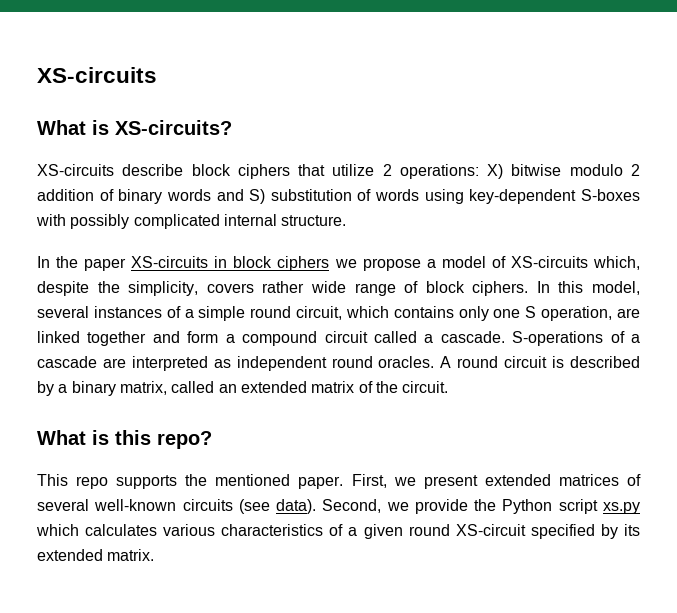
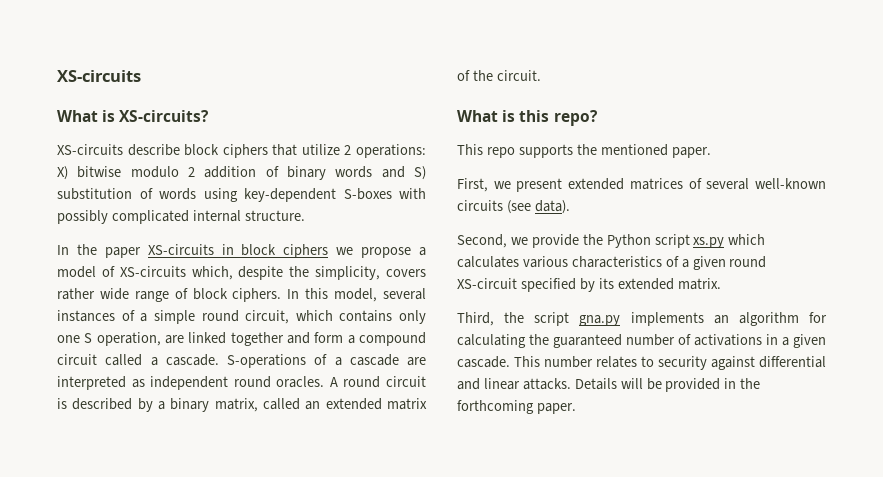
- This repo supports the mentioned paper. First, we present extended matrices of several well-known circuits (see data). Second, we provide the Python script xs.py which calculates various characteristics of a given round XS-circuit specified by its extended matrix.
+ This repo supports the mentioned paper.
+ First, we present extended matrices of several well-known circuits (see data).
+ Second, we provide the Python script xs.py which calculates various characteristics of a given round XS-circuit specified by its extended matrix.
+ Third, the script gna.py implements an algorithm for calculating the guaranteed number of activations in a given cascade. This number relates to security against differential and linear attacks. Details will be provided in the forthcoming paper.

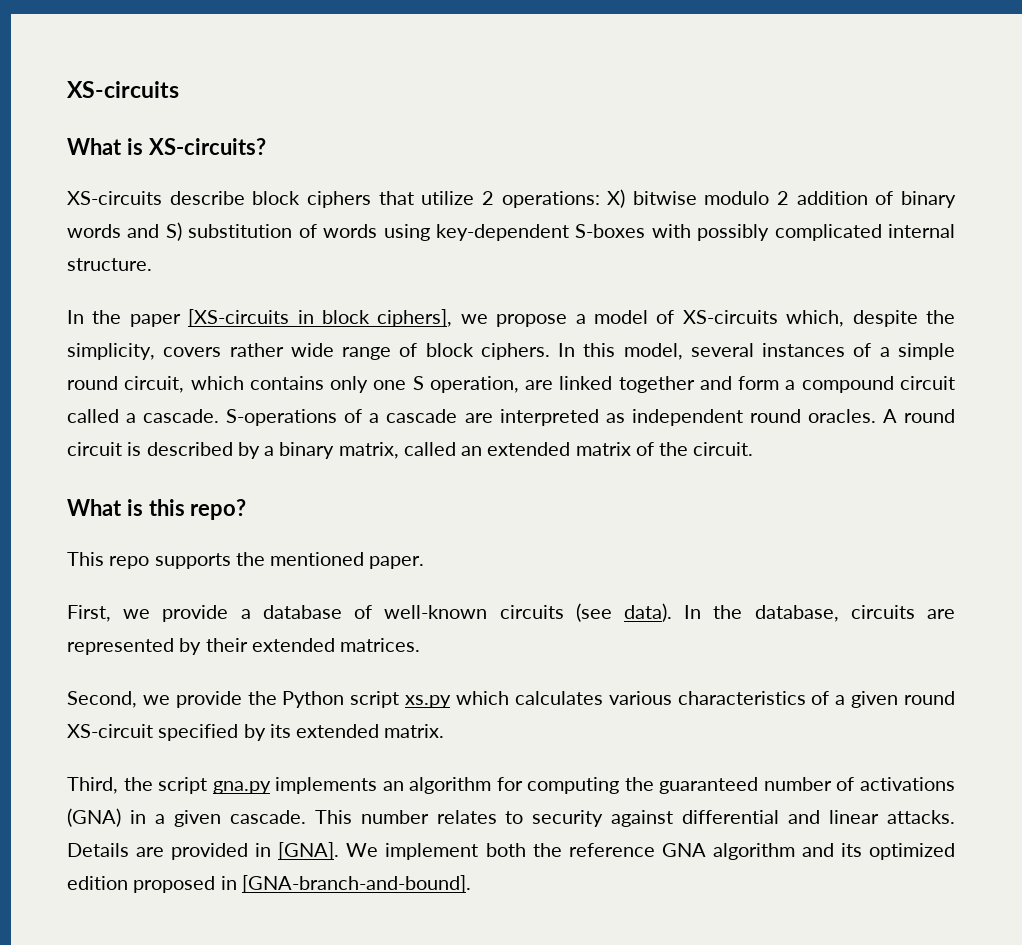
- In the paper XS-circuits in block ciphers we propose a model of XS-circuits which, despite the simplicity, covers rather wide range of block ciphers.
+ In the paper [XS-circuits in block ciphers], we propose a model of XS-circuits which, despite the simplicity, covers rather wide range of block ciphers.
- First, we present extended matrices of several well-known circuits (see data).
+ First, we provide a database of well-known circuits (see data). In the database, circuits are represented by their extended matrices.
- Third, the script gna.py implements an algorithm for calculating the guaranteed number of activations in a given cascade.
+ Third, the script gna.py implements an algorithm for computing the guaranteed number of activations (GNA) in a given cascade.
- Details will be provided in the forthcoming paper.
+ Details are provided in [GNA]. We implement both the reference GNA algorithm and its optimized edition proposed in [GNA-branch-and-bound].

